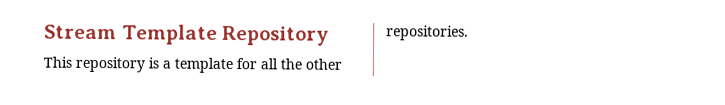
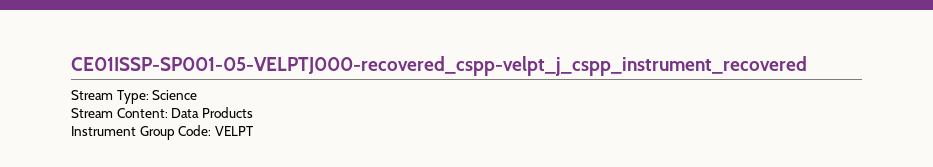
- Stream Template Repository
- This repository is a template for all the other repositories.
+ CE01ISSP-SP001-05-VELPTJ000-recovered_cspp-velpt_j_cspp_instrument_recovered
+ Stream Type: Science
+ Stream Content: Data Products
+ Instrument Group Code: VELPT

